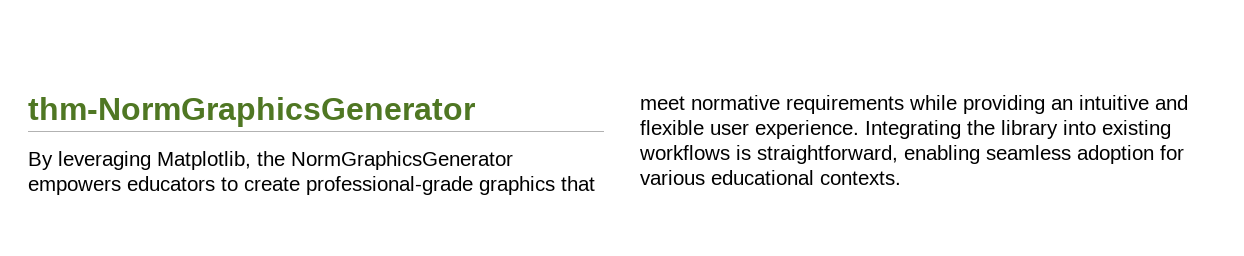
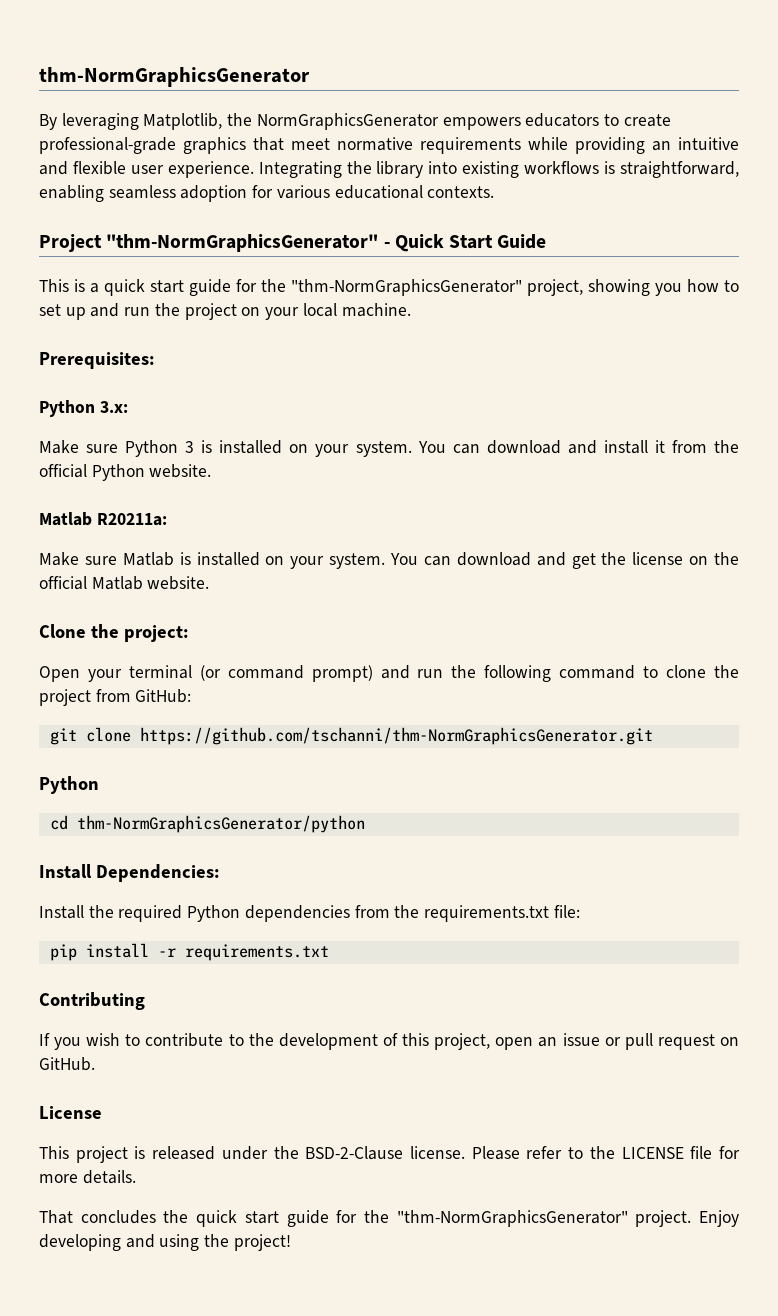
+ Project "thm-NormGraphicsGenerator" - Quick Start Guide
+ This is a quick start guide for the "thm-NormGraphicsGenerator" project, showing you how to set up and run the project on your local machine.
+ Prerequisites:
+ Python 3.x:
+ Make sure Python 3 is installed on your system. You can download and install it from the official Python website.
+ Matlab R20211a:
+ Make sure Matlab is installed on your system. You can download and get the license on the official Matlab website.
+ Clone the project:
+ Open your terminal (or command prompt) and run the following command to clone the project from GitHub:
+ git clone https://github.com/tschanni/thm-NormGraphicsGenerator.git
+ Python
+ cd thm-NormGraphicsGenerator/python
+ Install Dependencies:
+ Install the required Python dependencies from the requirements.txt file:
+ pip install -r requirements.txt
+ Contributing
+ If you wish to contribute to the development of this project, open an issue or pull request on GitHub.
+ License
+ This project is released under the BSD-2-Clause license. Please refer to the LICENSE file for more details.
+ That concludes the quick start guide for the "thm-NormGraphicsGenerator" project. Enjoy developing and using the project!

